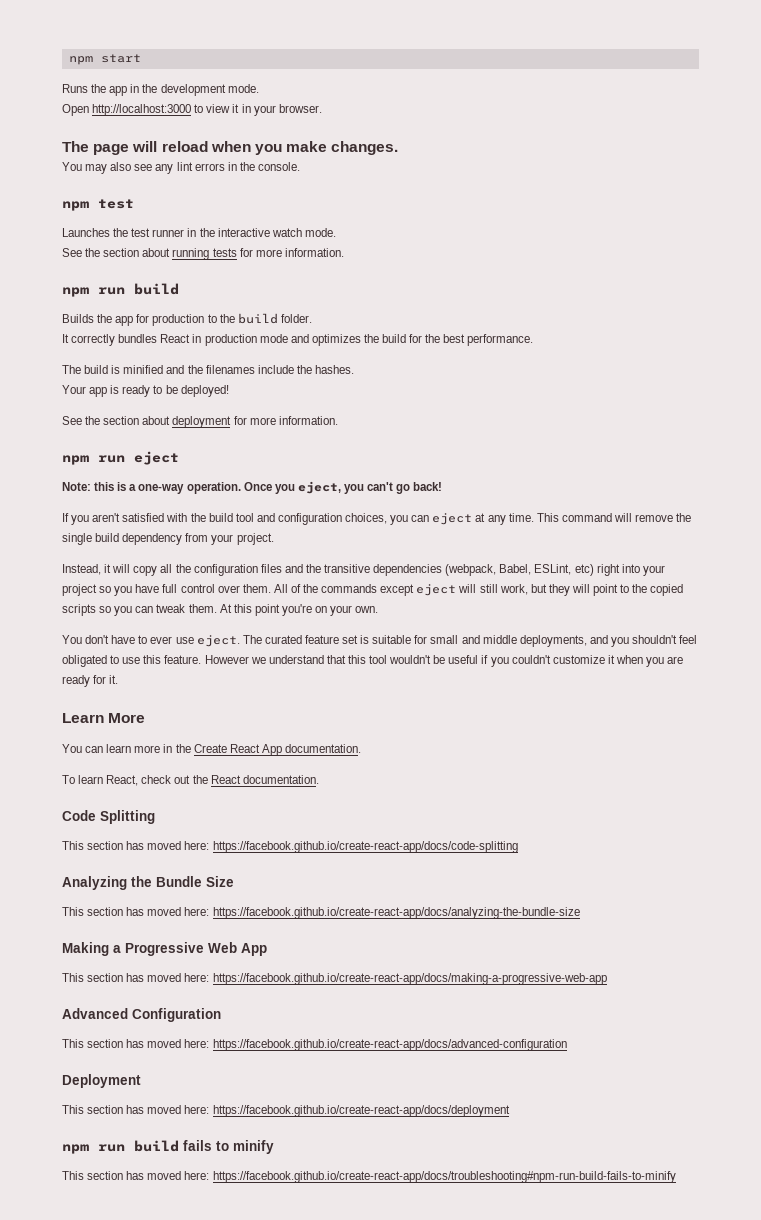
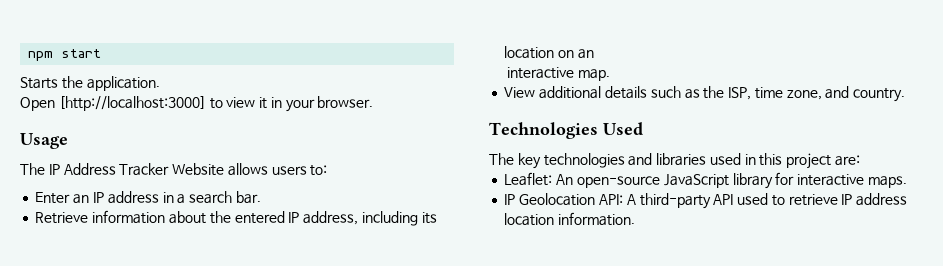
- Runs the app in the development mode.
+ Starts the application.
- Open http://localhost:3000 to view it in your browser.
+ Open [http://localhost:3000] to view it in your browser.
- The page will reload when you make changes.
- You may also see any lint errors in the console.
- npm test
- Launches the test runner in the interactive watch mode.
- See the section about running tests for more information.
- npm run build
- Builds the app for production to the build folder.
- It correctly bundles React in production mode and optimizes the build for the best performance.
- The build is minified and the filenames include the hashes.
- Your app is ready to be deployed!
- See the section about deployment for more information.
- npm run eject
- Note: this is a one-way operation. Once you eject, you can't go back!
- If you aren't satisfied with the build tool and configuration choices, you can eject at any time. This command will remove the single build dependency from your project.
- Instead, it will copy all the configuration files and the transitive dependencies (webpack, Babel, ESLint, etc) right into your project so you have full control over them. All of the commands except eject will still work, but they will point to the copied scripts so you can tweak them. At this point you're on your own.
- You don't have to ever use eject. The curated feature set is suitable for small and middle deployments, and you shouldn't feel obligated to use this feature. However we understand that this tool wouldn't be useful if you couldn't customize it when you are ready for it.
- Learn More
- You can learn more in the Create React App documentation.
- To learn React, check out the React documentation.
- Code Splitting
- This section has moved here: https://facebook.github.io/create-react-app/docs/code-splitting
- Analyzing the Bundle Size
- This section has moved here: https://facebook.github.io/create-react-app/docs/analyzing-the-bundle-size
- Making a Progressive Web App
- This section has moved here: https://facebook.github.io/create-react-app/docs/making-a-progressive-web-app
- Advanced Configuration
- This section has moved here: https://facebook.github.io/create-react-app/docs/advanced-configuration
- Deployment
- This section has moved here: https://facebook.github.io/create-react-app/docs/deployment
- npm run build fails to minify
- This section has moved here: https://facebook.github.io/create-react-app/docs/troubleshooting#npm-run-build-fails-to-minify
+ Usage
+ The IP Address Tracker Website allows users to:
+ Enter an IP address in a search bar.
+ Retrieve information about the entered IP address, including its location on an
+ interactive map.
+ View additional details such as the ISP, time zone, and country.
+ Technologies Used
+ The key technologies and libraries used in this project are:
+ Leaflet: An open-source JavaScript library for interactive maps.
+ IP Geolocation API: A third-party API used to retrieve IP address location information.

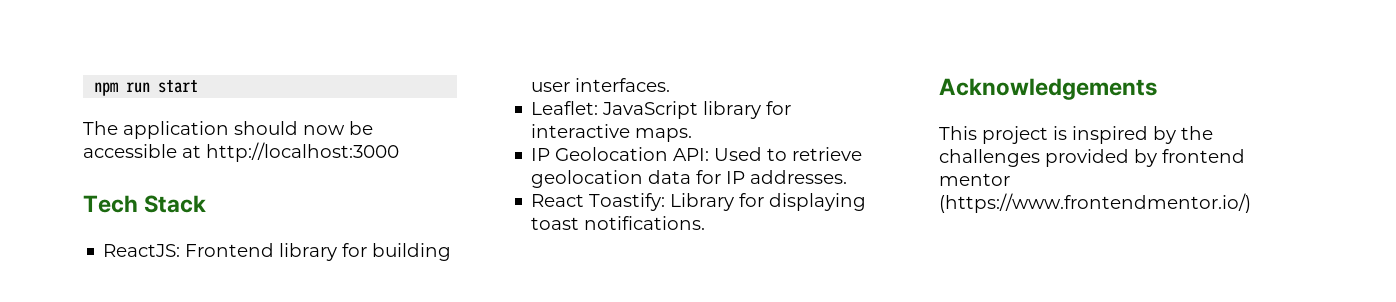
- npm start
+ npm run start
- Starts the application.
- Open [http://localhost:3000] to view it in your browser.
- Usage
- The IP Address Tracker Website allows users to:
- Enter an IP address in a search bar.
- Retrieve information about the entered IP address, including its location on an
- interactive map.
- View additional details such as the ISP, time zone, and country.
- Technologies Used
- The key technologies and libraries used in this project are:
+ The application should now be accessible at http://localhost:3000
+ Tech Stack
+ ReactJS: Frontend library for building user interfaces.
- Leaflet: An open-source JavaScript library for interactive maps.
+ Leaflet: JavaScript library for interactive maps.
- IP Geolocation API: A third-party API used to retrieve IP address location information.
+ IP Geolocation API: Used to retrieve geolocation data for IP addresses.
+ React Toastify: Library for displaying toast notifications.
+ Acknowledgements
+ This project is inspired by the challenges provided by frontend mentor (https://www.frontendmentor.io/)

